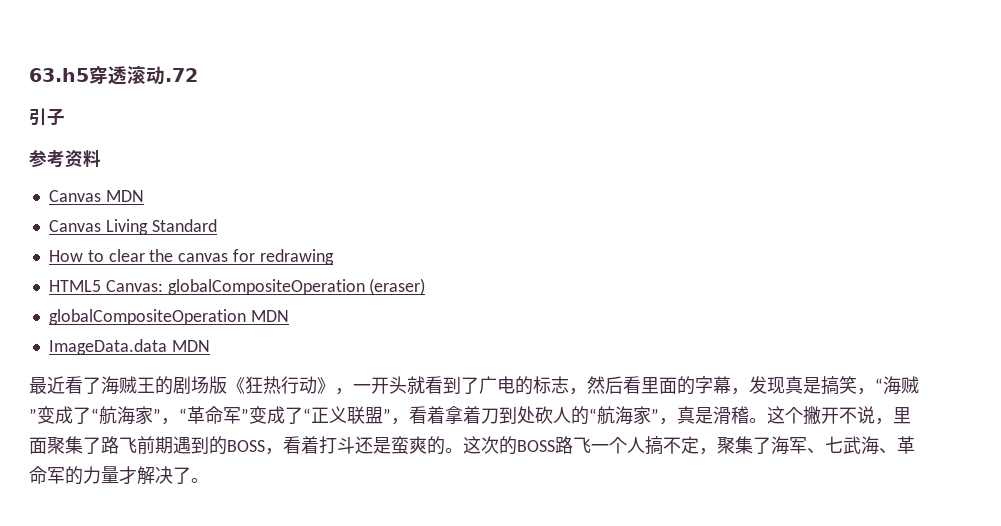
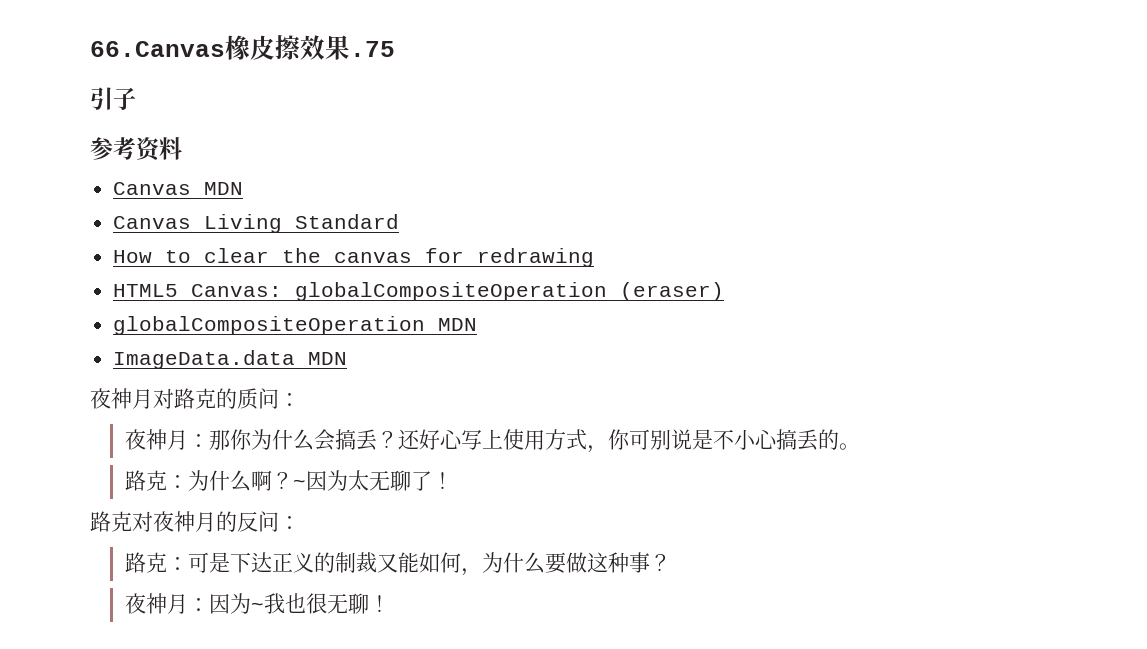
- 63.h5穿透滚动.72
+ 66.Canvas橡皮擦效果.75
- 最近看了海贼王的剧场版《狂热行动》，一开头就看到了广电的标志，然后看里面的字幕，发现真是搞笑，“海贼”变成了“航海家”，“革命军”变成了“正义联盟”，看着拿着刀到处砍人的“航海家”，真是滑稽。这个撇开不说，里面聚集了路飞前期遇到的BOSS，看着打斗还是蛮爽的。这次的BOSS路飞一个人搞不定，聚集了海军、七武海、革命军的力量才解决了。
+ 夜神月对路克的质问：
+ 夜神月：那你为什么会搞丢？还好心写上使用方式，你可别说是不小心搞丢的。
+ 路克：为什么啊？~因为太无聊了！
+ 路克对夜神月的反问：
+ 路克：可是下达正义的制裁又能如何，为什么要做这种事？
+ 夜神月：因为~我也很无聊！

